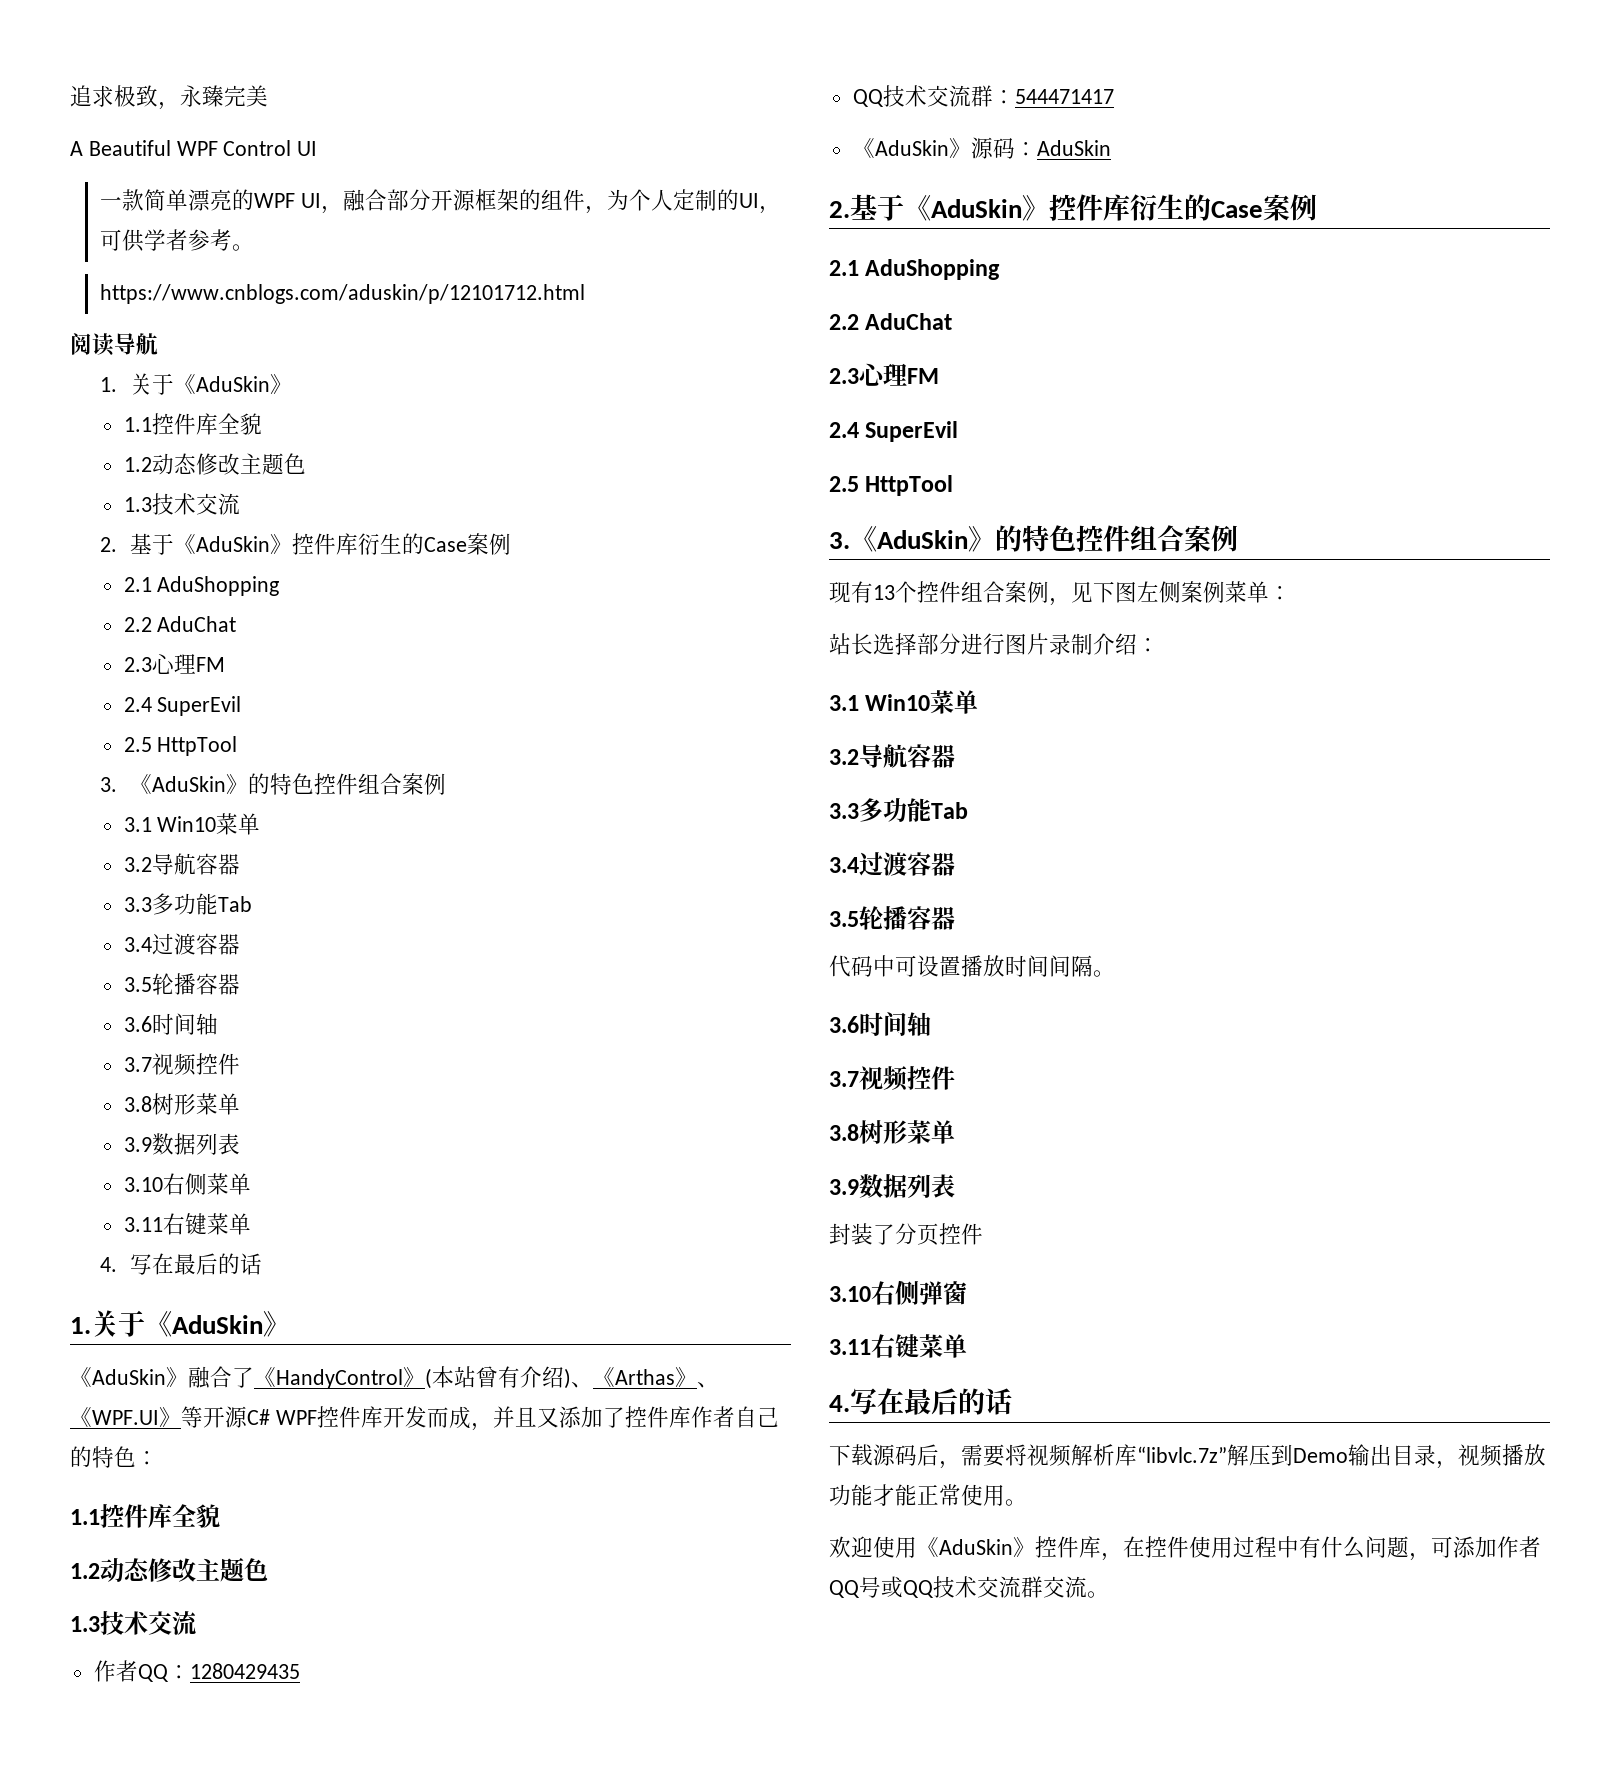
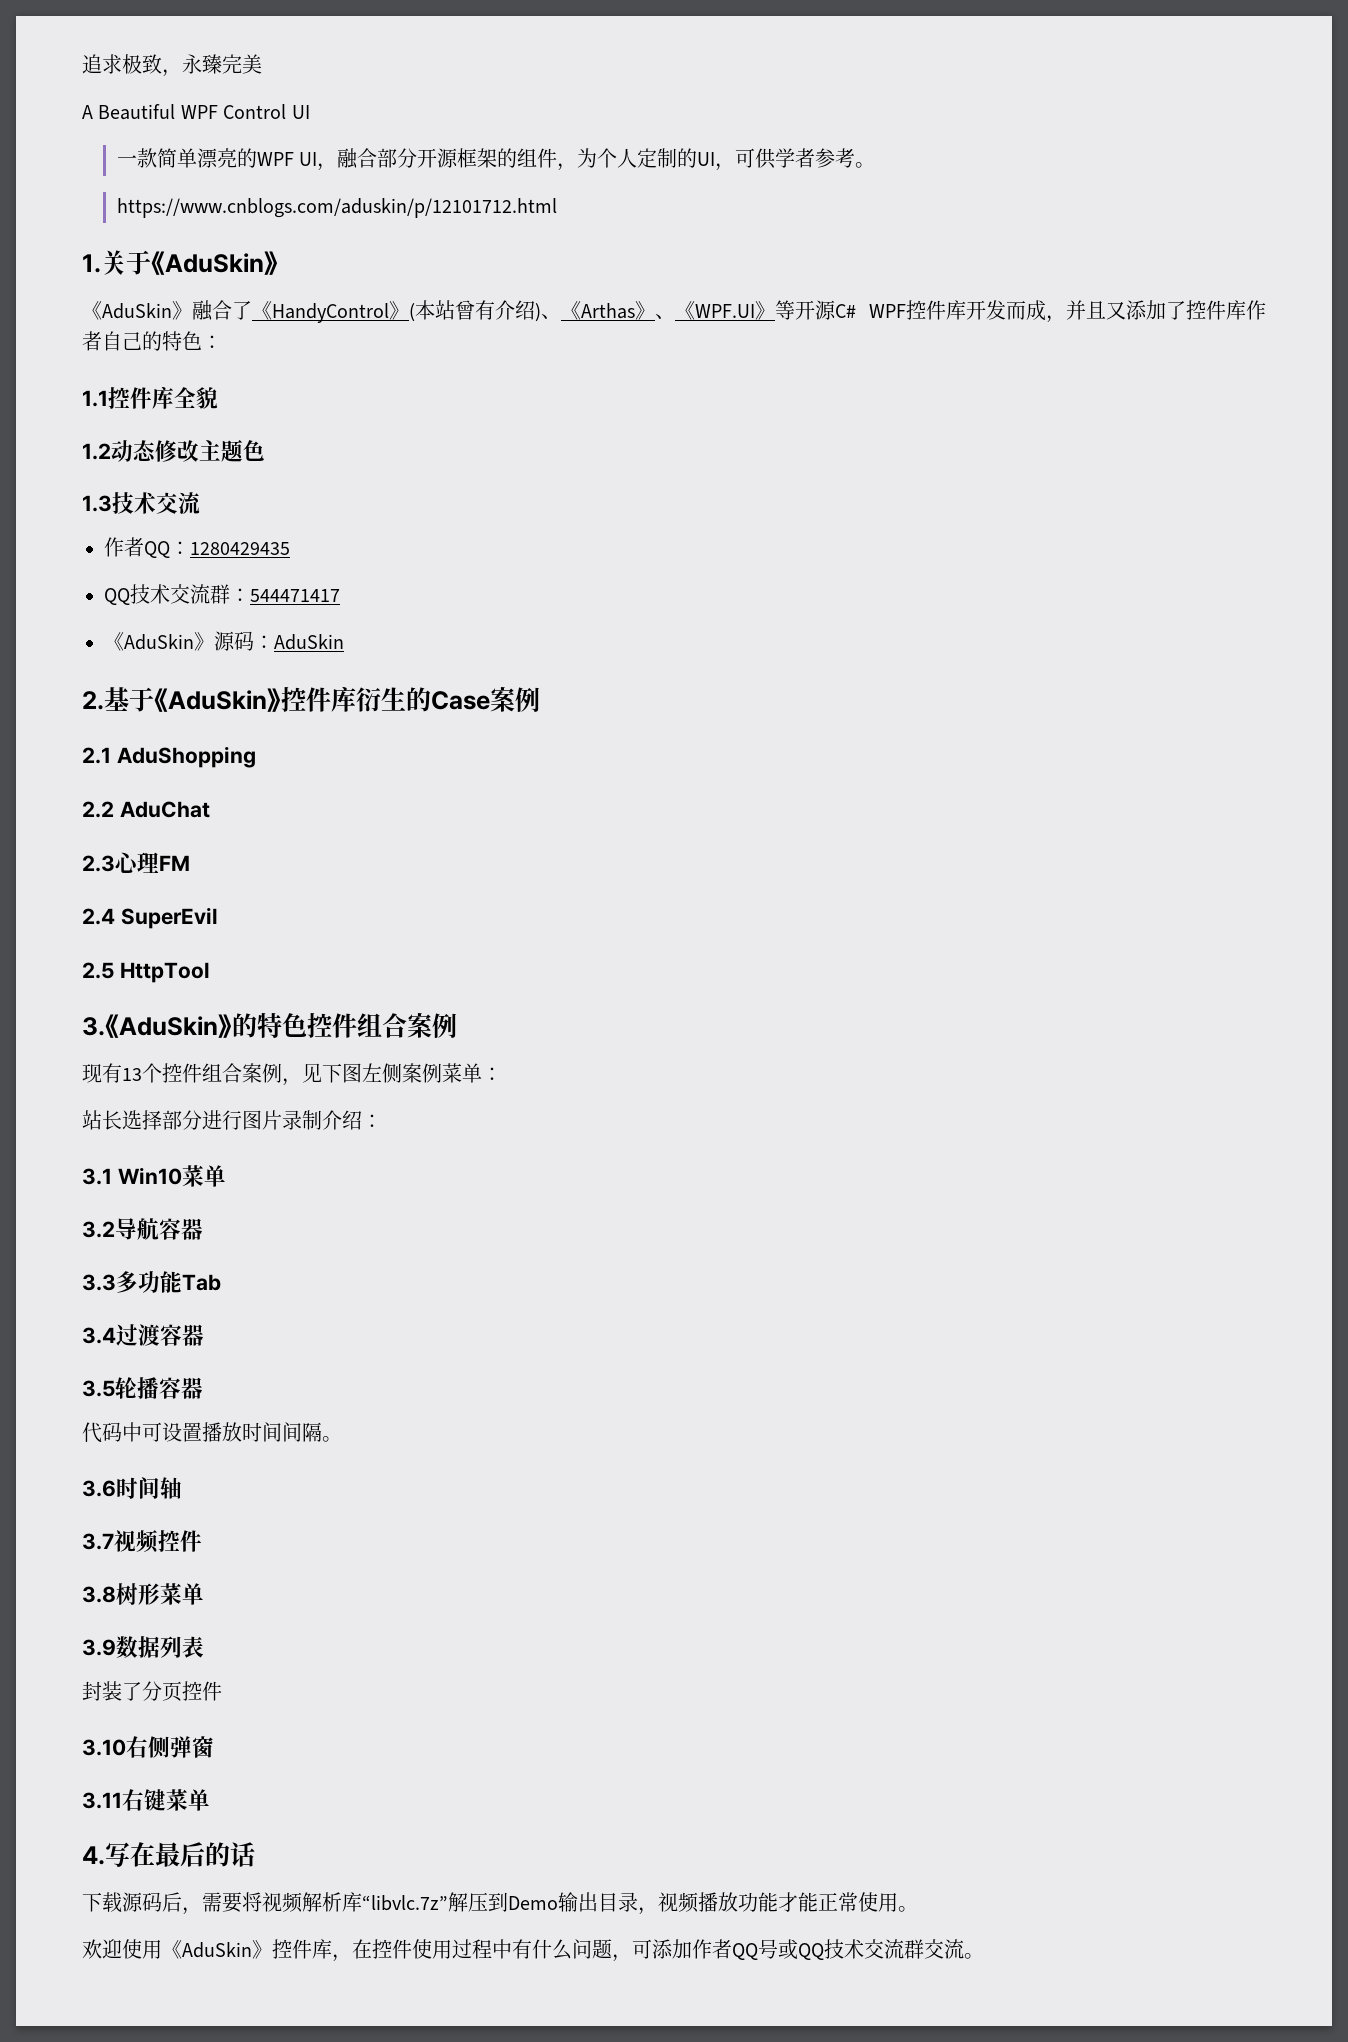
- 阅读导航
- 1.关于《AduSkin》
- 1.1控件库全貌
- 1.2动态修改主题色
- 1.3技术交流
- 2.基于《AduSkin》控件库衍生的Case案例
- 2.1 AduShopping
- 2.2 AduChat
- 2.3心理FM
- 2.4 SuperEvil
- 2.5 HttpTool
- 3.《AduSkin》的特色控件组合案例
- 3.1 Win10菜单
- 3.2导航容器
- 3.3多功能Tab
- 3.4过渡容器
- 3.5轮播容器
- 3.6时间轴
- 3.7视频控件
- 3.8树形菜单
- 3.9数据列表
- 3.10右侧菜单
- 3.11右键菜单
- 4.写在最后的话

